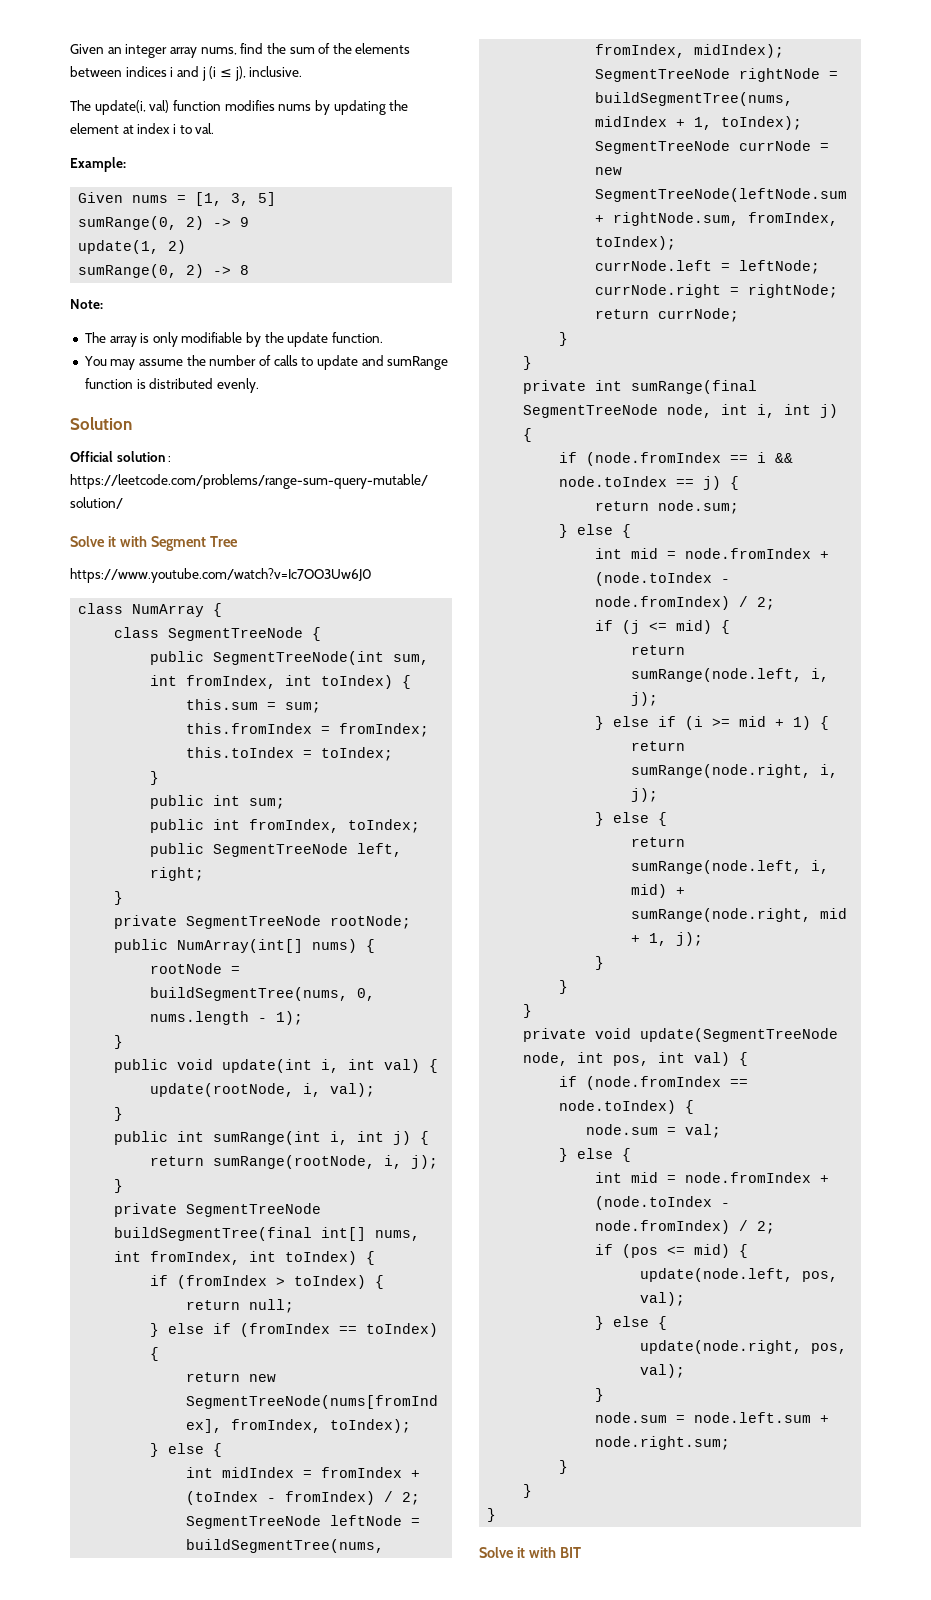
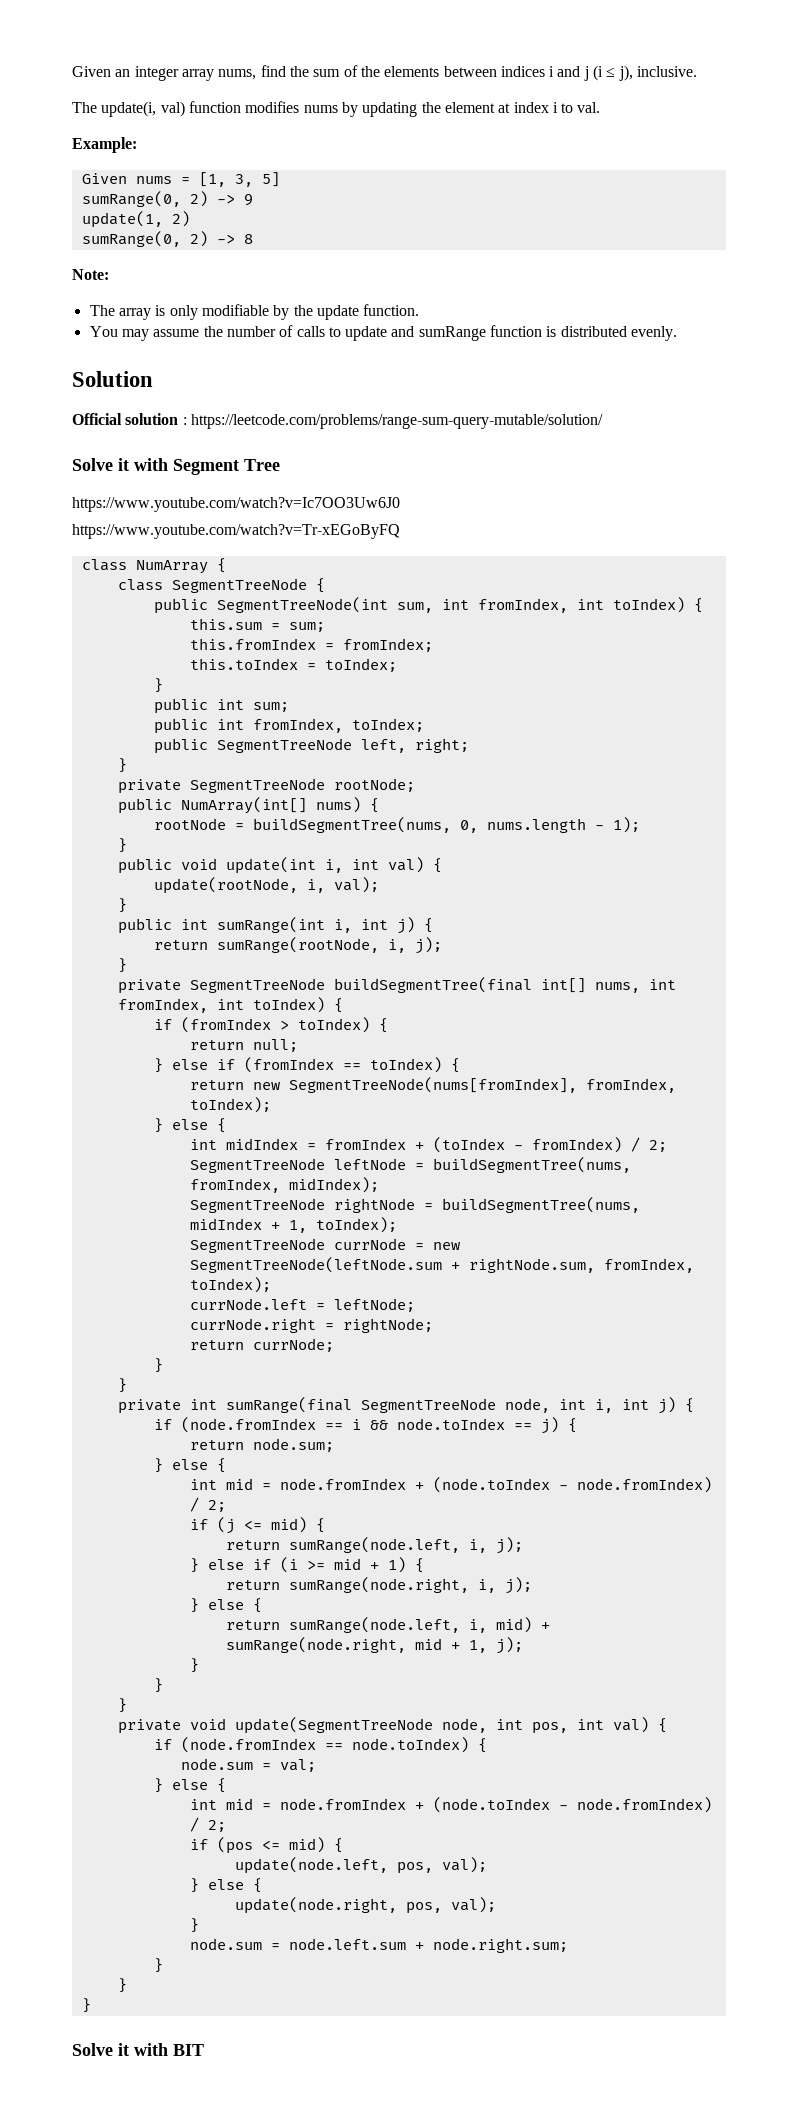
+ https://www.youtube.com/watch?v=Tr-xEGoByFQ

